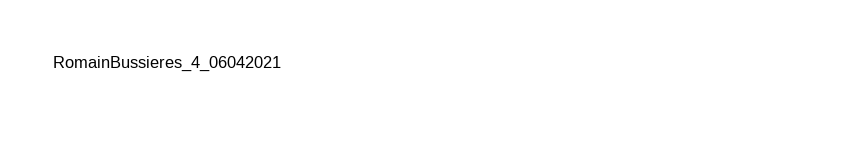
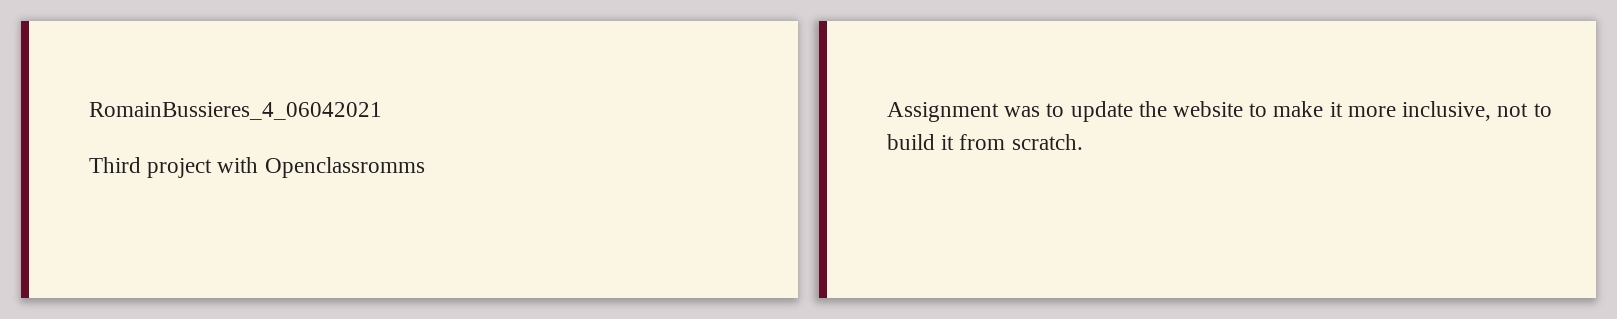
+ Third project with Openclassromms
+ Assignment was to update the website to make it more inclusive, not to build it from scratch.

